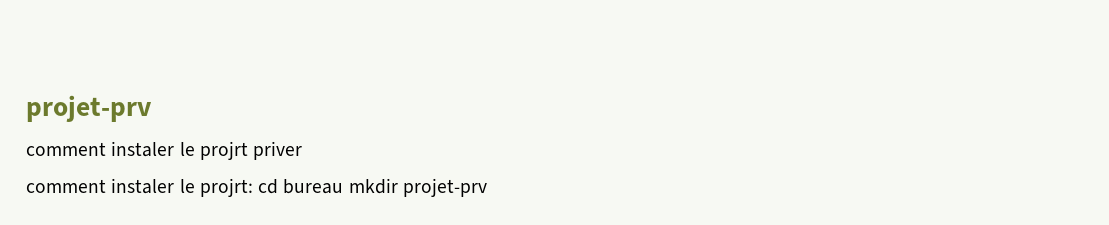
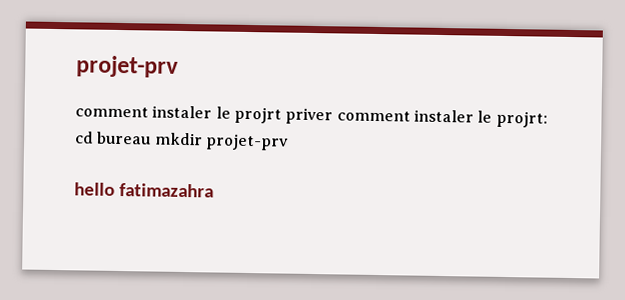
- comment instaler le projrt priver
- comment instaler le projrt: cd bureau mkdir projet-prv
+ comment instaler le projrt priver comment instaler le projrt: cd bureau mkdir projet-prv
+ hello fatimazahra

